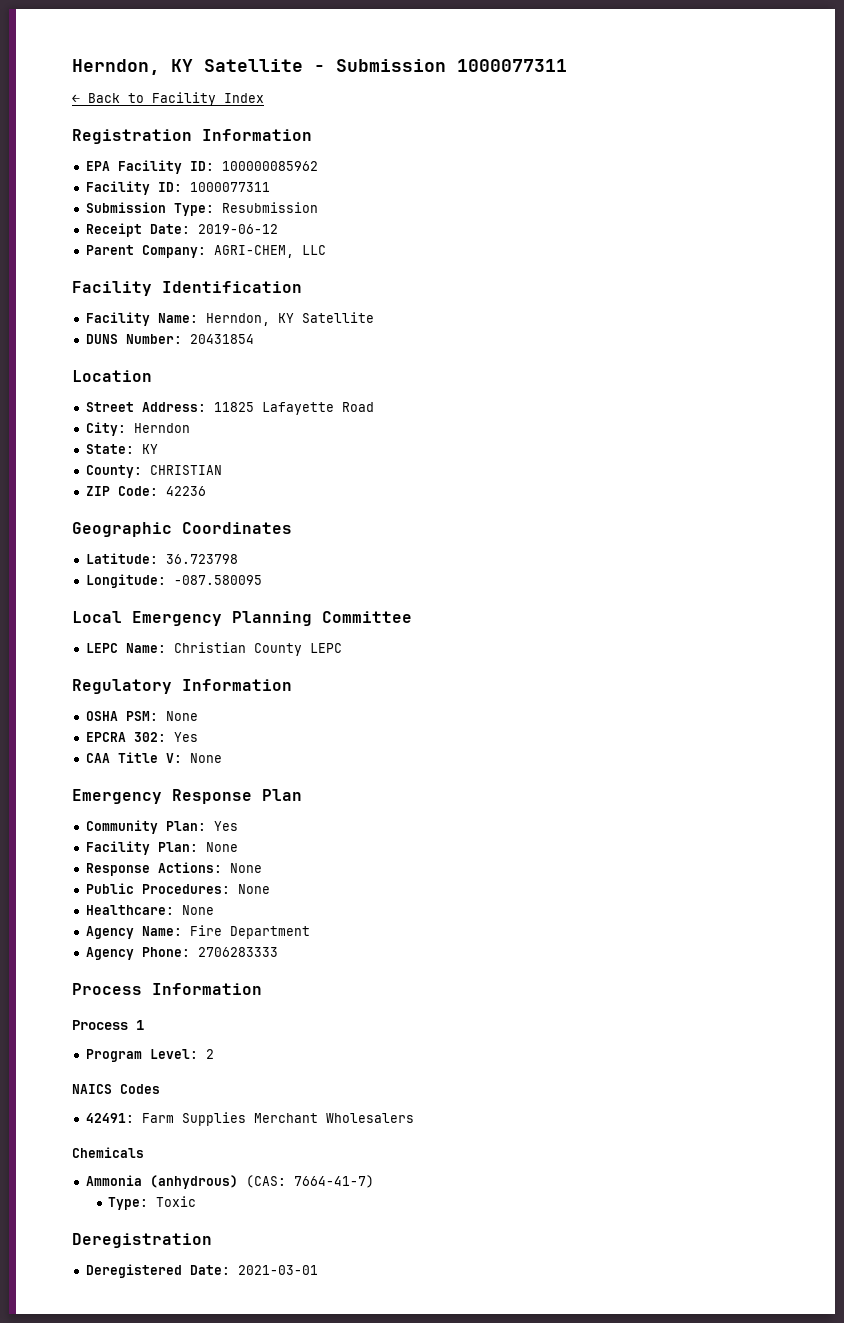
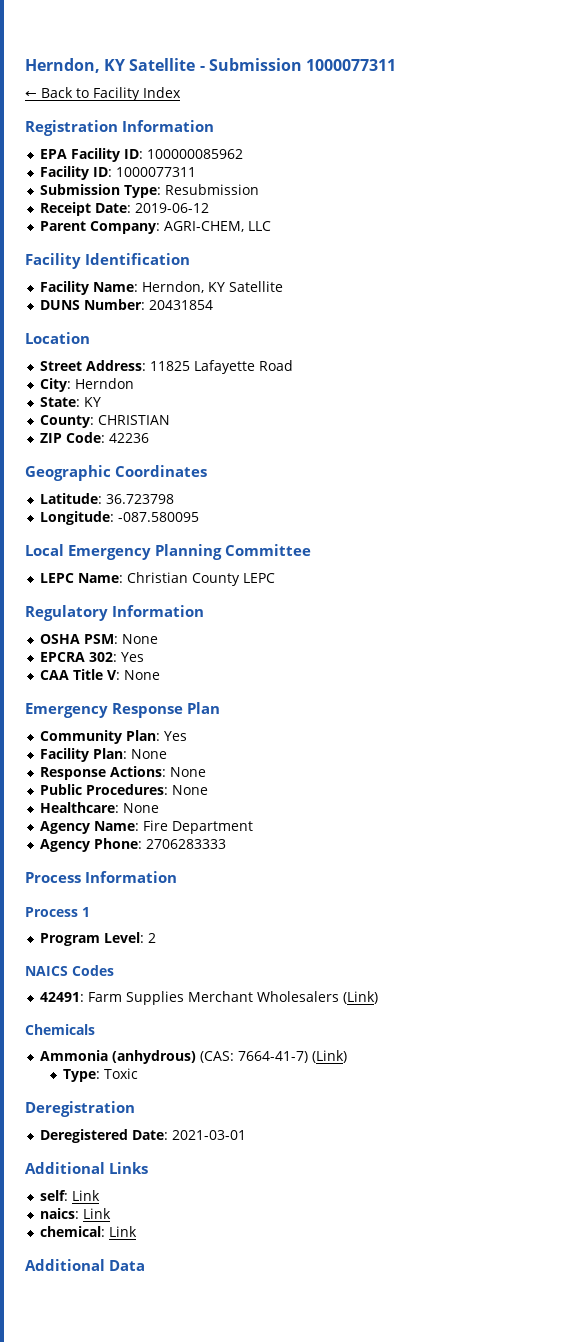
- 42491: Farm Supplies Merchant Wholesalers
+ 42491: Farm Supplies Merchant Wholesalers (Link)
- Ammonia (anhydrous) (CAS: 7664-41-7)
+ Ammonia (anhydrous) (CAS: 7664-41-7) (Link)
+ Additional Links
+ self: Link
+ naics: Link
+ chemical: Link
+ Additional Data

